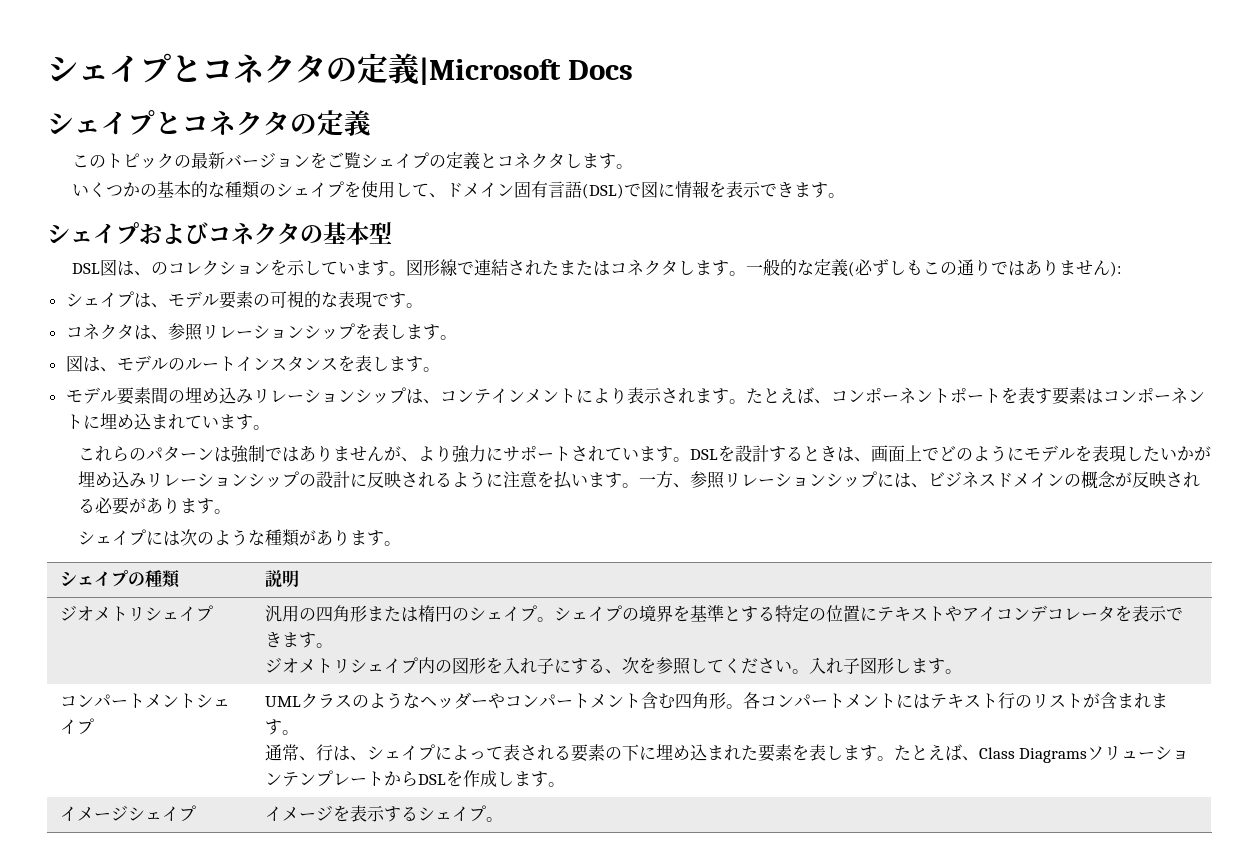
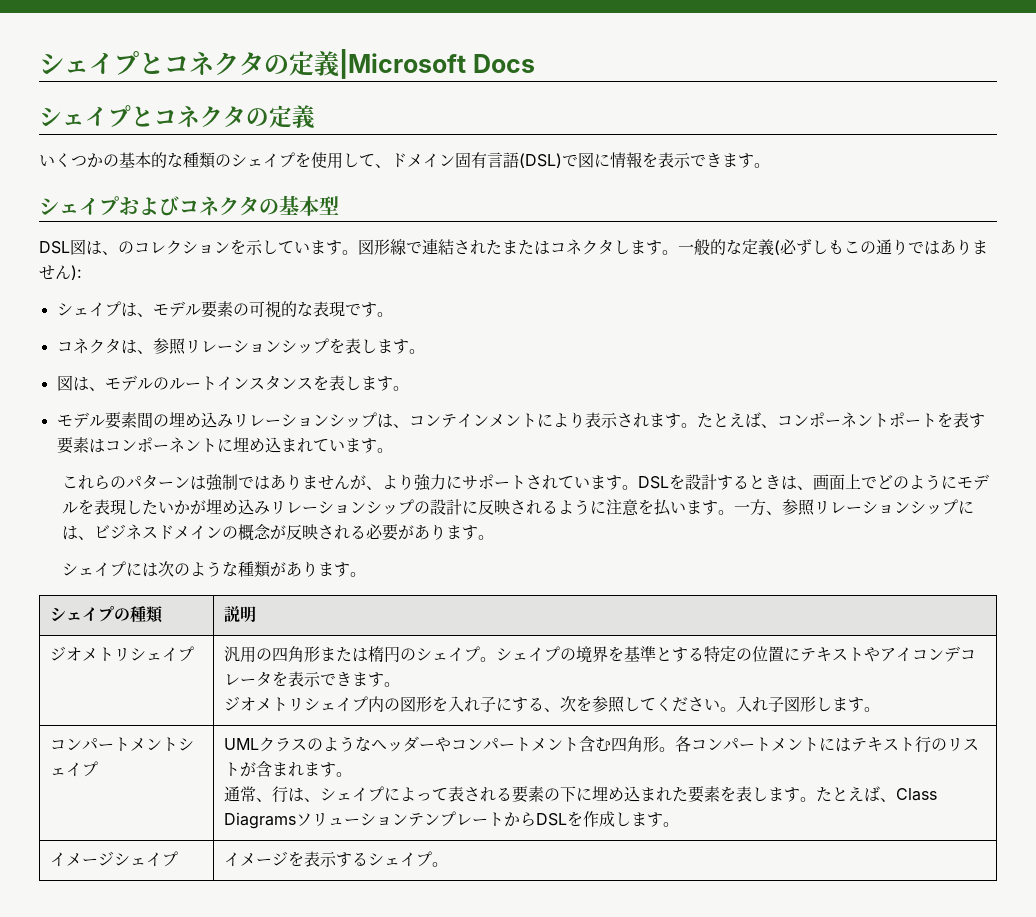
- このトピックの最新バージョンをご覧シェイプの定義とコネクタします。

